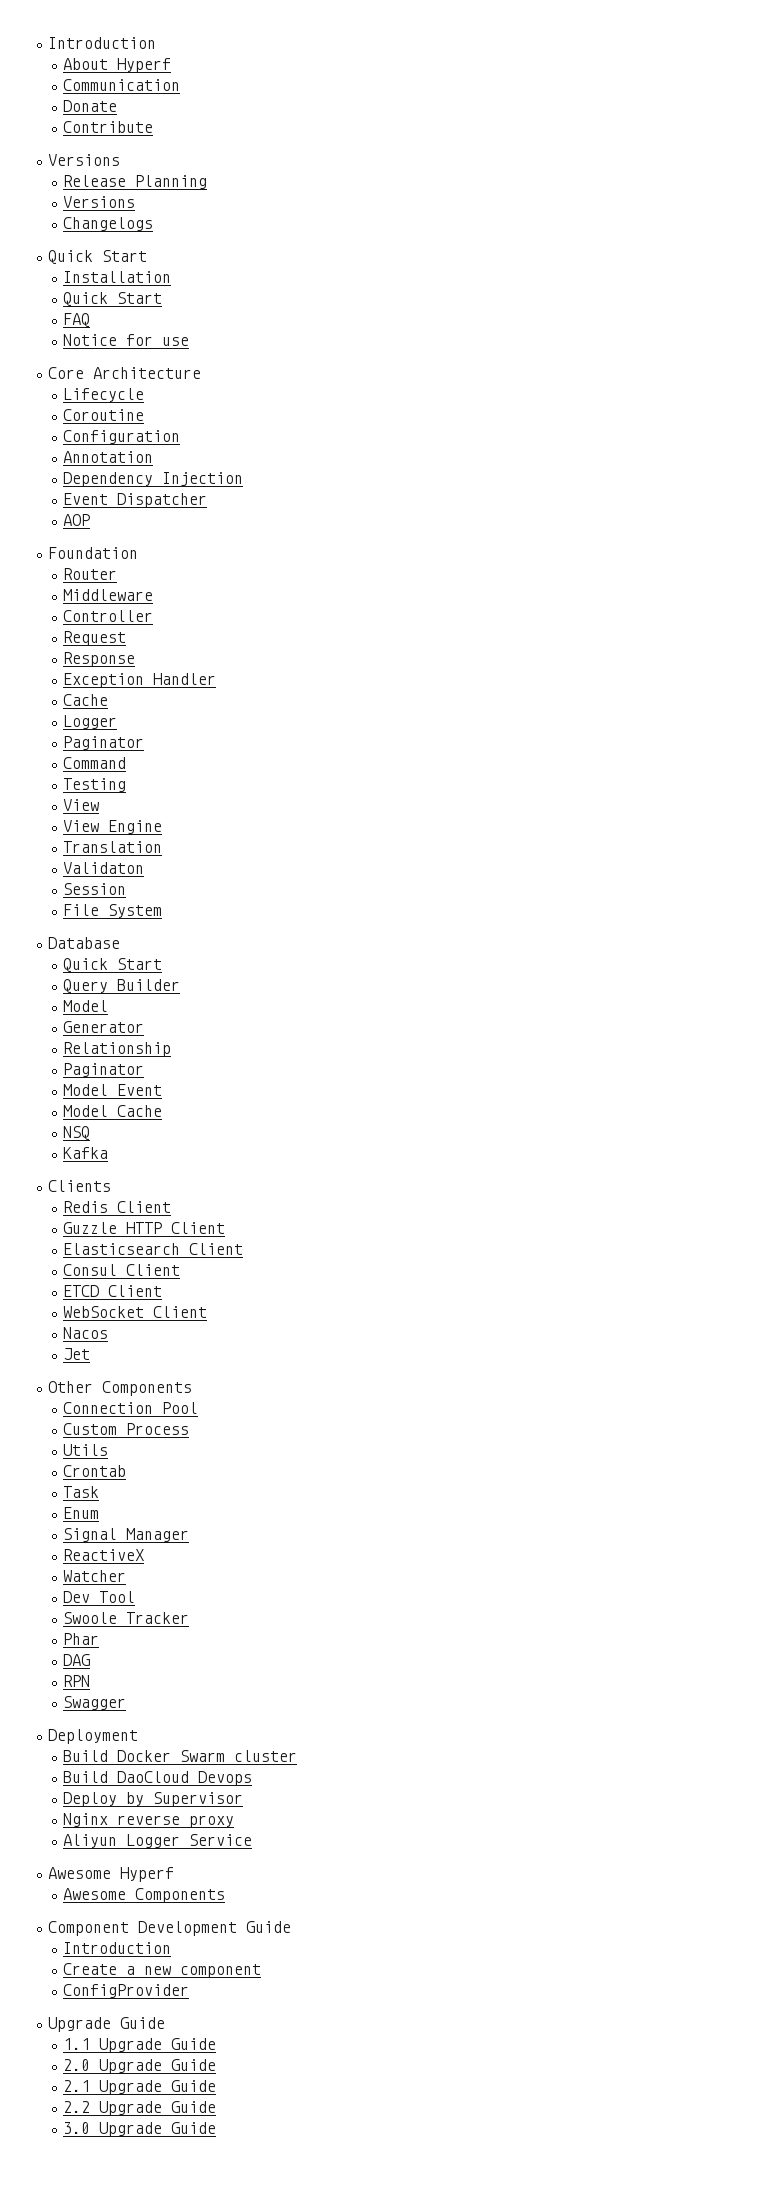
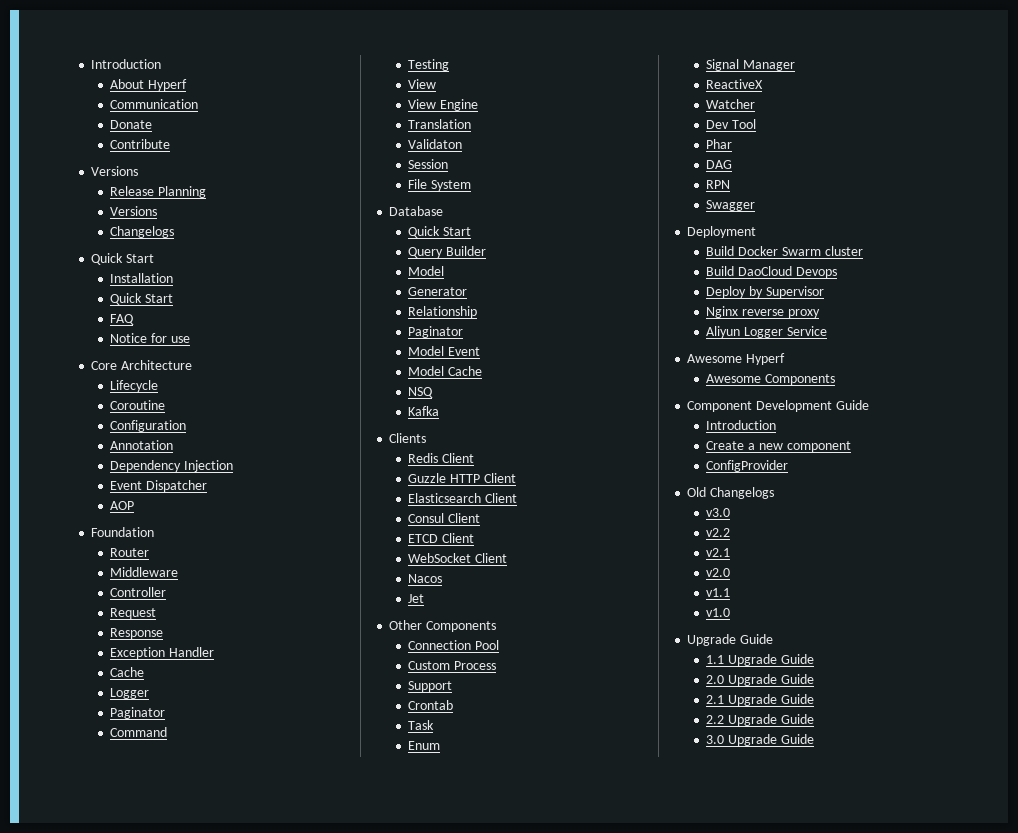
- Utils
+ Support
- Swoole Tracker
+ Old Changelogs
+ v3.0
+ v2.2
+ v2.1
+ v2.0
+ v1.1
+ v1.0

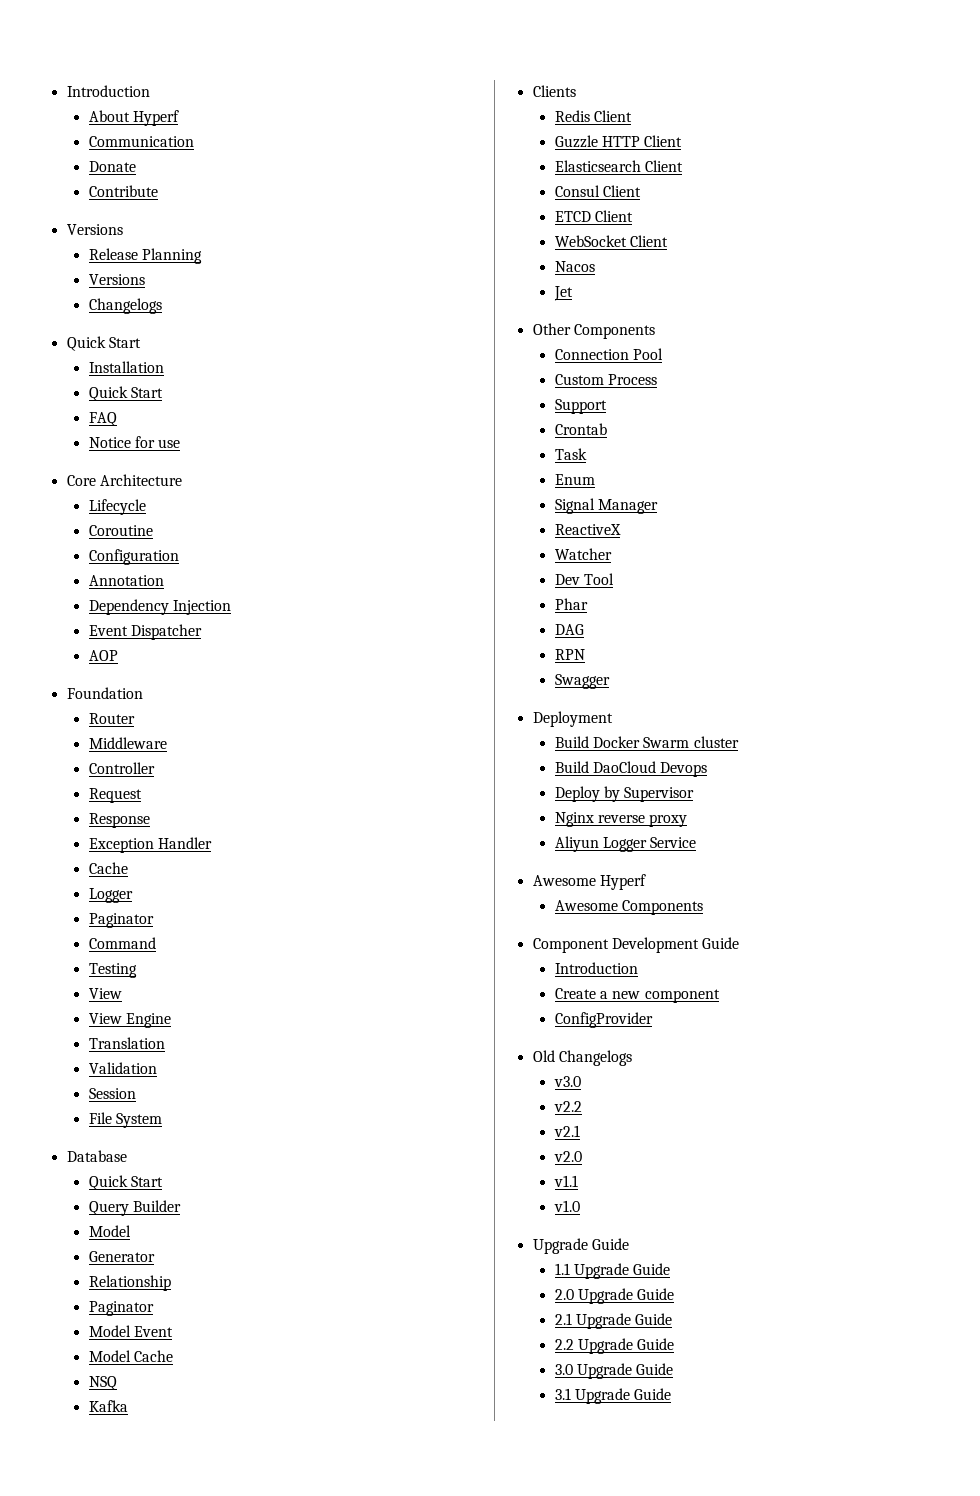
- Validaton
+ Validation
+ 3.1 Upgrade Guide

